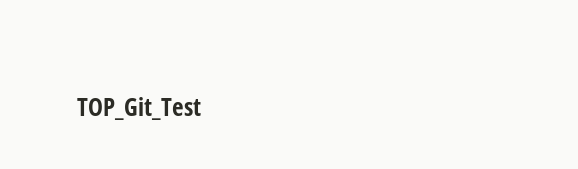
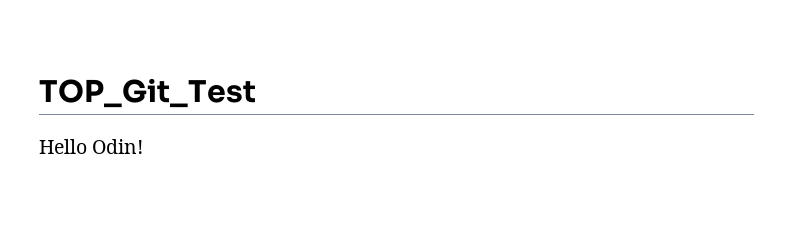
+ Hello Odin!

